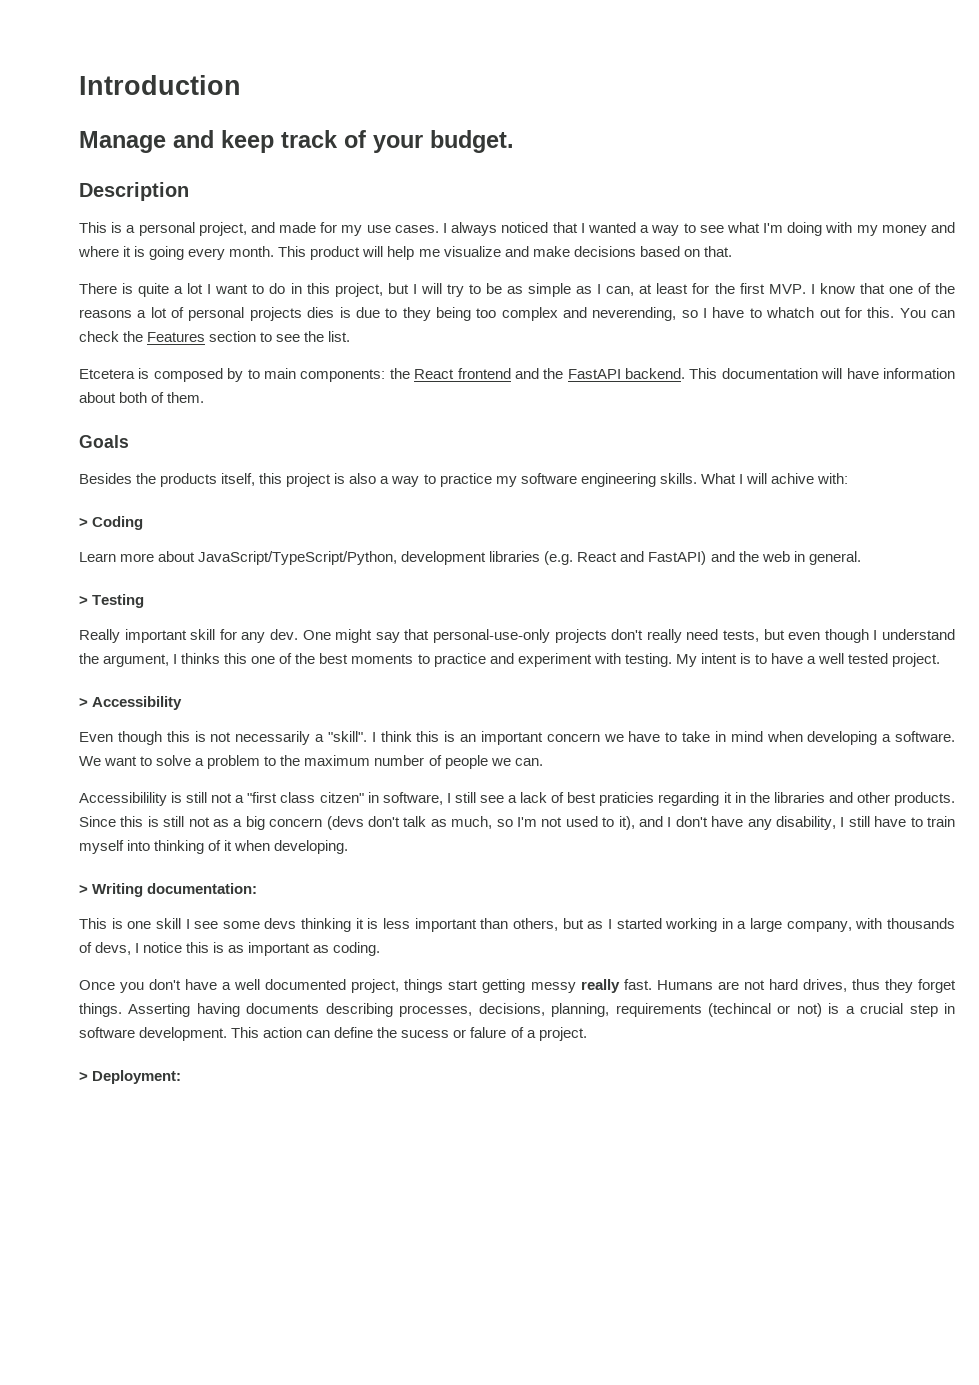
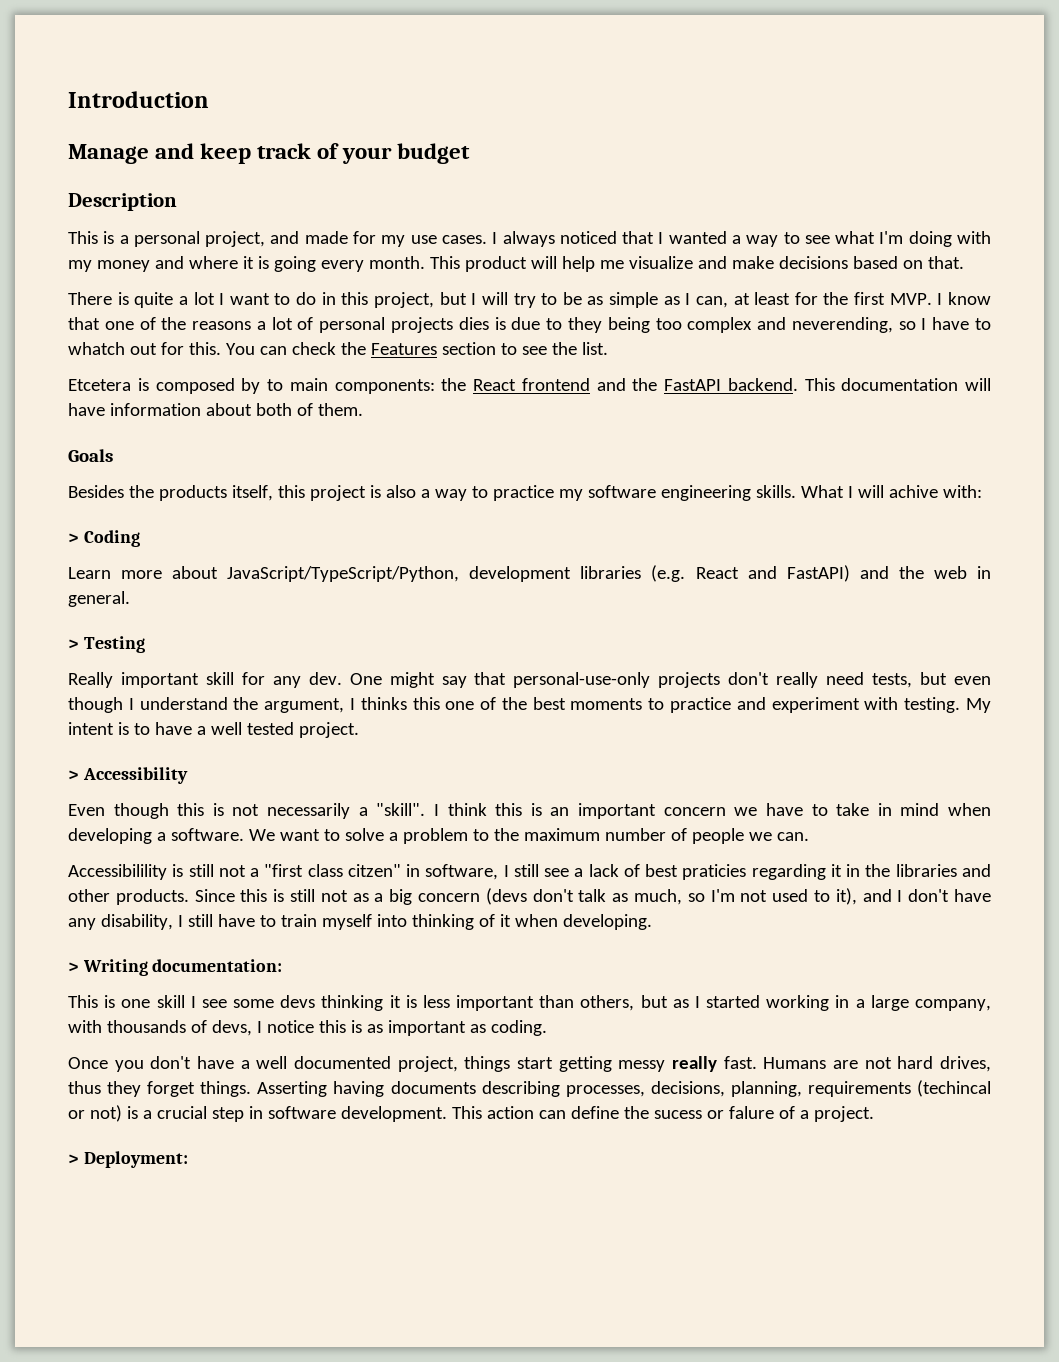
- Manage and keep track of your budget.
+ Manage and keep track of your budget

